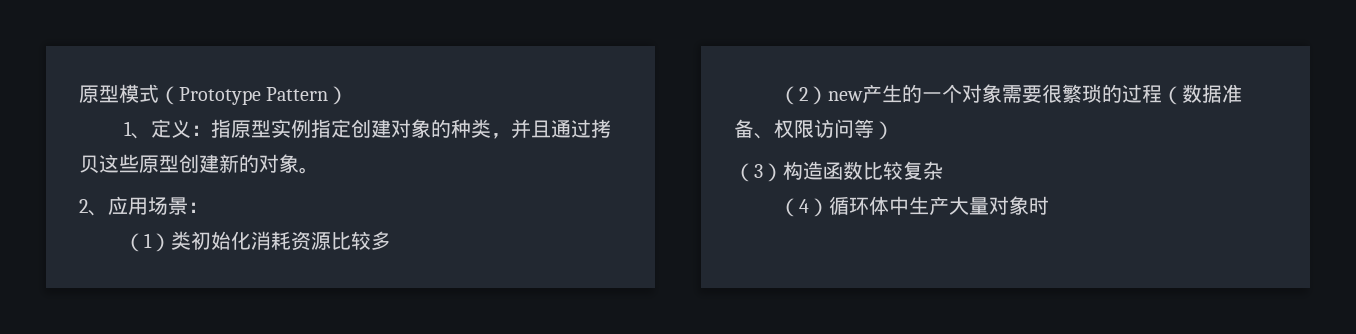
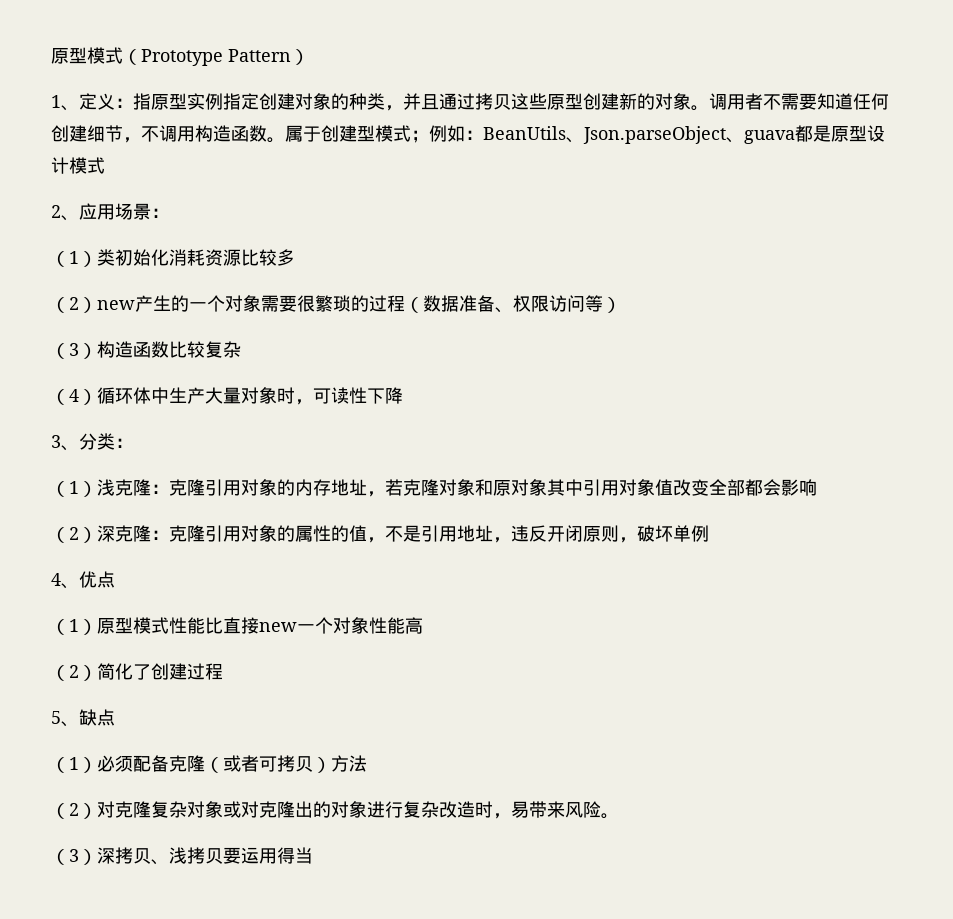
+ 调用者不需要知道任何创建细节，不调用构造函数。属于创建型模式；例如：BeanUtils、Json.parseObject、guava都是原型设计模式
- （4）循环体中生产大量对象时
+ （4）循环体中生产大量对象时，可读性下降
+ 3、分类：
+ （1）浅克隆：克隆引用对象的内存地址，若克隆对象和原对象其中引用对象值改变全部都会影响
+ （2）深克隆：克隆引用对象的属性的值，不是引用地址，违反开闭原则，破坏单例
+ 4、优点
+ （1）原型模式性能比直接new一个对象性能高
+ （2）简化了创建过程
+ 5、缺点
+ （1）必须配备克隆（或者可拷贝）方法
+ （2）对克隆复杂对象或对克隆出的对象进行复杂改造时，易带来风险。
+ （3）深拷贝、浅拷贝要运用得当

